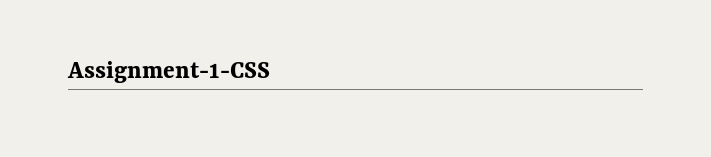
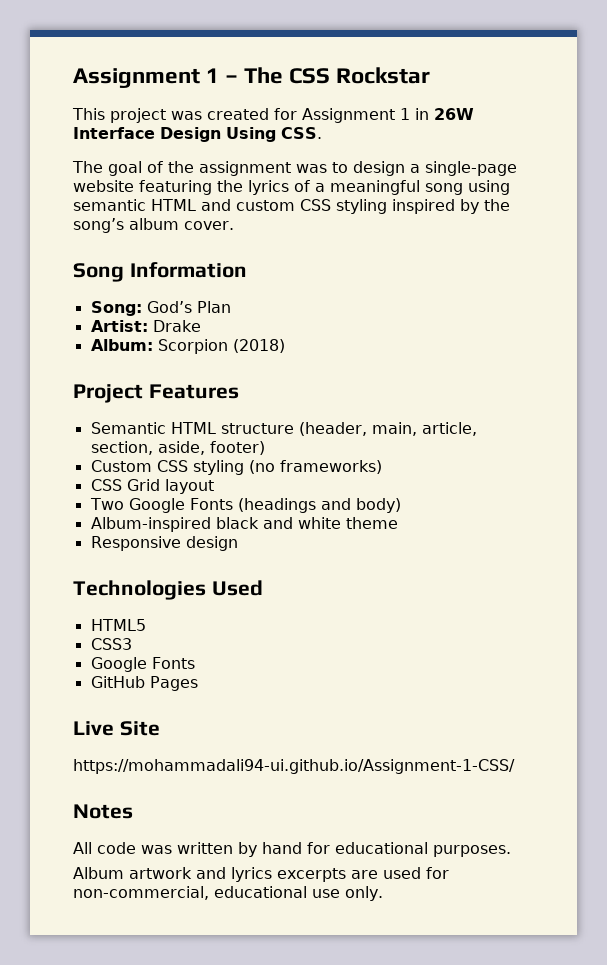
- Assignment-1-CSS
+ Assignment 1 – The CSS Rockstar
+ This project was created for Assignment 1 in 26W Interface Design Using CSS.
+ The goal of the assignment was to design a single-page website featuring the lyrics of a meaningful song using semantic HTML and custom CSS styling inspired by the song’s album cover.
+ Song Information
+ Song: God’s Plan
+ Artist: Drake
+ Album: Scorpion (2018)
+ Project Features
+ Semantic HTML structure (header, main, article, section, aside, footer)
+ Custom CSS styling (no frameworks)
+ CSS Grid layout
+ Two Google Fonts (headings and body)
+ Album-inspired black and white theme
+ Responsive design
+ Technologies Used
+ HTML5
+ CSS3
+ Google Fonts
+ GitHub Pages
+ Live Site
+ https://mohammadali94-ui.github.io/Assignment-1-CSS/
+ Notes
+ All code was written by hand for educational purposes.
+ Album artwork and lyrics excerpts are used for non-commercial, educational use only.

